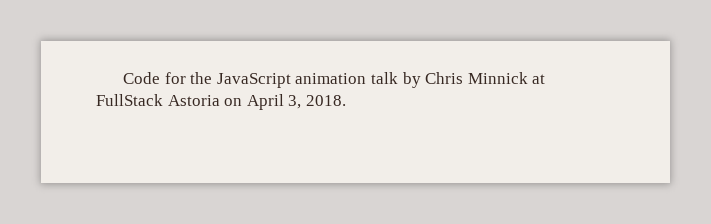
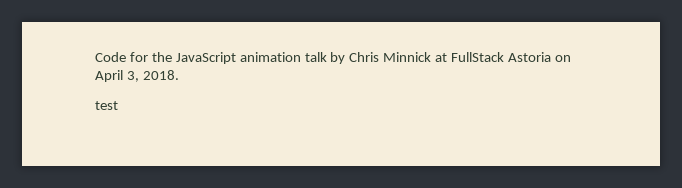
+ test

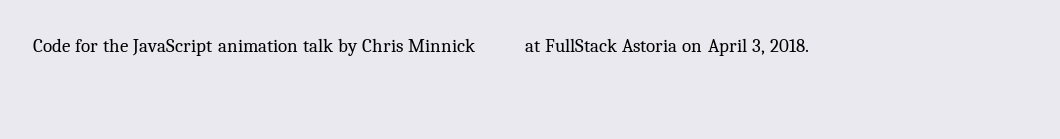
- test

